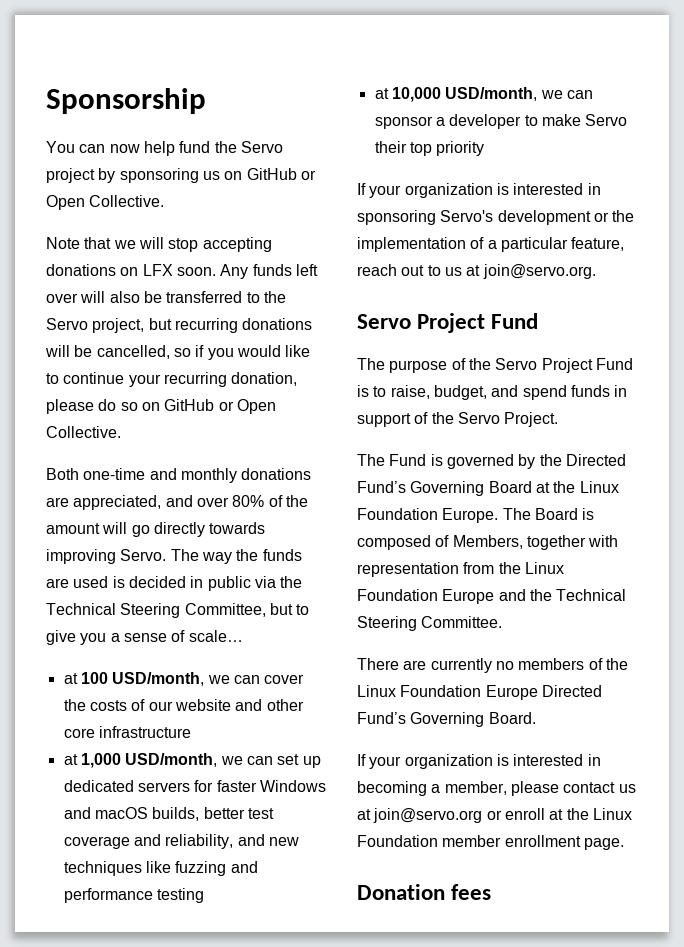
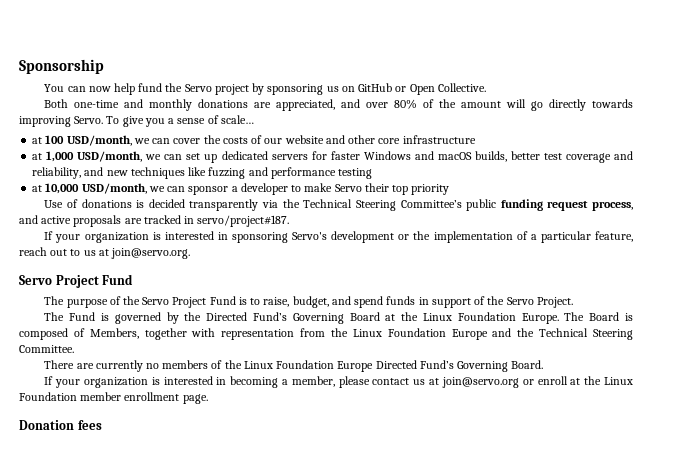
- Note that we will stop accepting donations on LFX soon. Any funds left over will also be transferred to the Servo project, but recurring donations will be cancelled, so if you would like to continue your recurring donation, please do so on GitHub or Open Collective.
- The way the funds are used is decided in public via the Technical Steering Committee, but to give you a sense of scale…
+ To give you a sense of scale…
+ Use of donations is decided transparently via the Technical Steering Committee’s public funding request process, and active proposals are tracked in servo/project#187.

